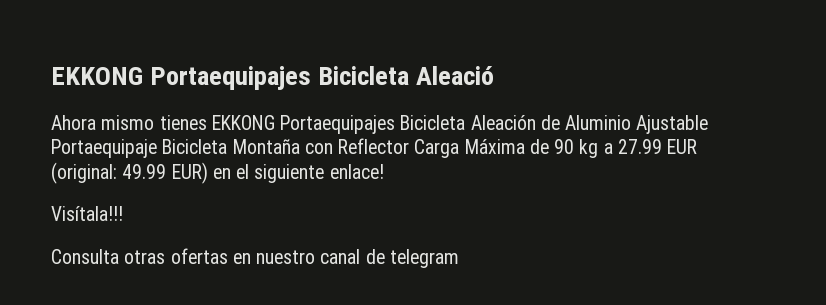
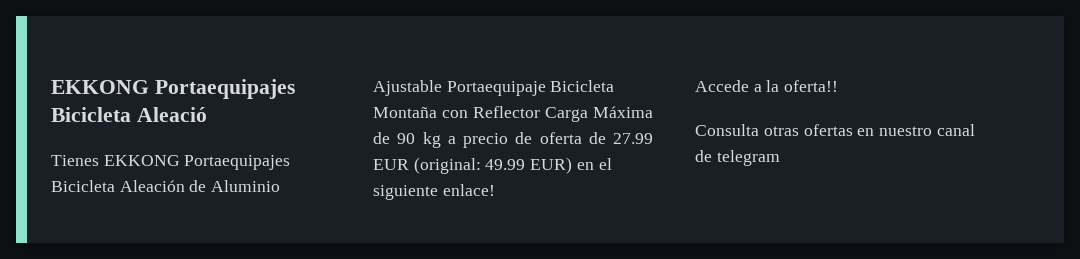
- Ahora mismo tienes EKKONG Portaequipajes Bicicleta Aleación de Aluminio Ajustable Portaequipaje Bicicleta Montaña con Reflector Carga Máxima de 90 kg a 27.99 EUR (original: 49.99 EUR) en el siguiente enlace!
+ Tienes EKKONG Portaequipajes Bicicleta Aleación de Aluminio Ajustable Portaequipaje Bicicleta Montaña con Reflector Carga Máxima de 90 kg a precio de oferta de 27.99 EUR (original: 49.99 EUR) en el siguiente enlace!
- Visítala!!!
+ Accede a la oferta!!

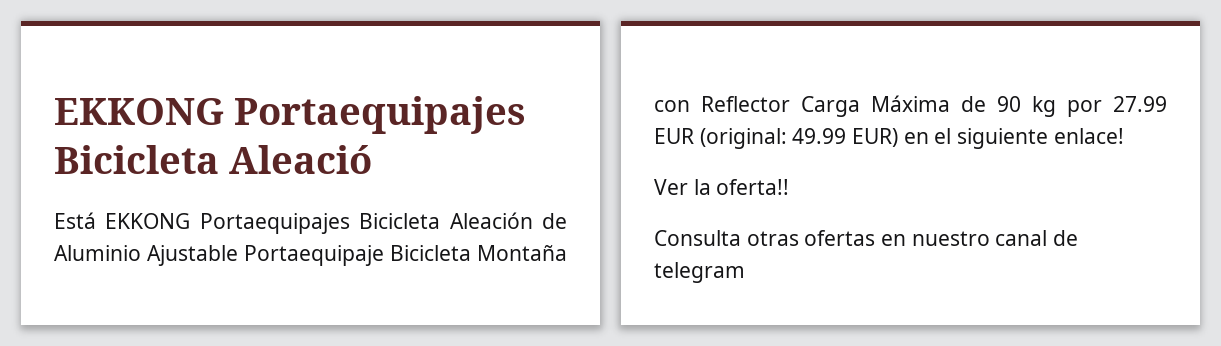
- Tienes EKKONG Portaequipajes Bicicleta Aleación de Aluminio Ajustable Portaequipaje Bicicleta Montaña con Reflector Carga Máxima de 90 kg a precio de oferta de 27.99 EUR (original: 49.99 EUR) en el siguiente enlace!
+ Está EKKONG Portaequipajes Bicicleta Aleación de Aluminio Ajustable Portaequipaje Bicicleta Montaña con Reflector Carga Máxima de 90 kg por 27.99 EUR (original: 49.99 EUR) en el siguiente enlace!
- Accede a la oferta!!
+ Ver la oferta!!

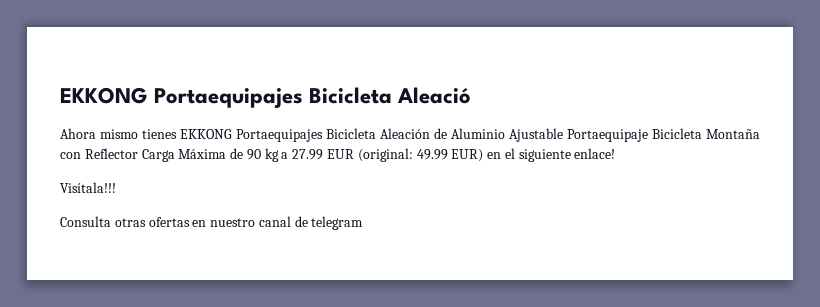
- Está EKKONG Portaequipajes Bicicleta Aleación de Aluminio Ajustable Portaequipaje Bicicleta Montaña con Reflector Carga Máxima de 90 kg por 27.99 EUR (original: 49.99 EUR) en el siguiente enlace!
+ Ahora mismo tienes EKKONG Portaequipajes Bicicleta Aleación de Aluminio Ajustable Portaequipaje Bicicleta Montaña con Reflector Carga Máxima de 90 kg a 27.99 EUR (original: 49.99 EUR) en el siguiente enlace!
- Ver la oferta!!
+ Visítala!!!

